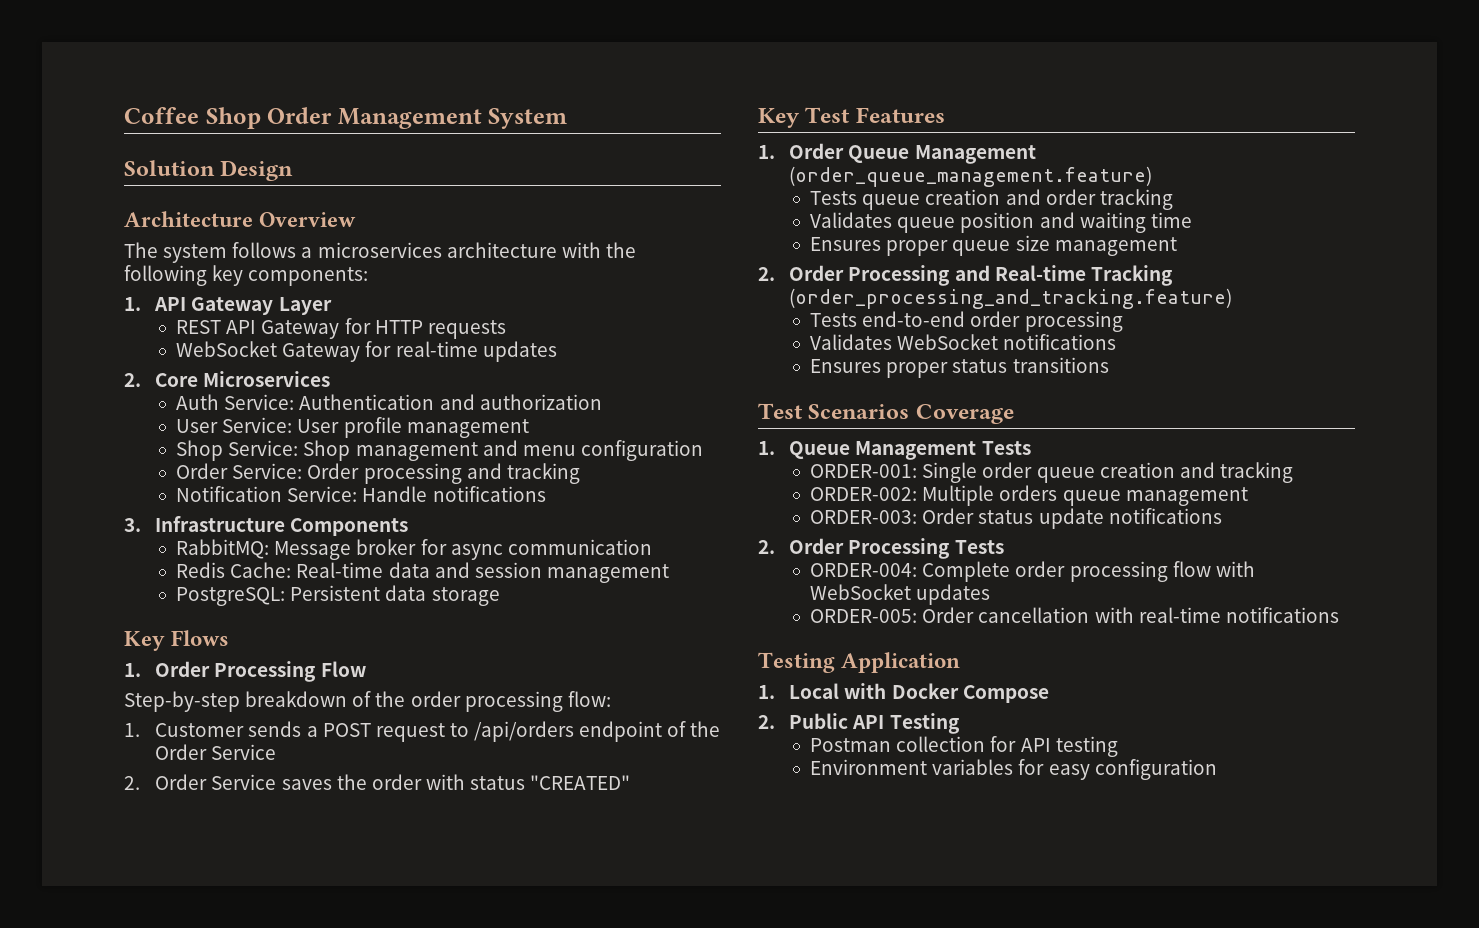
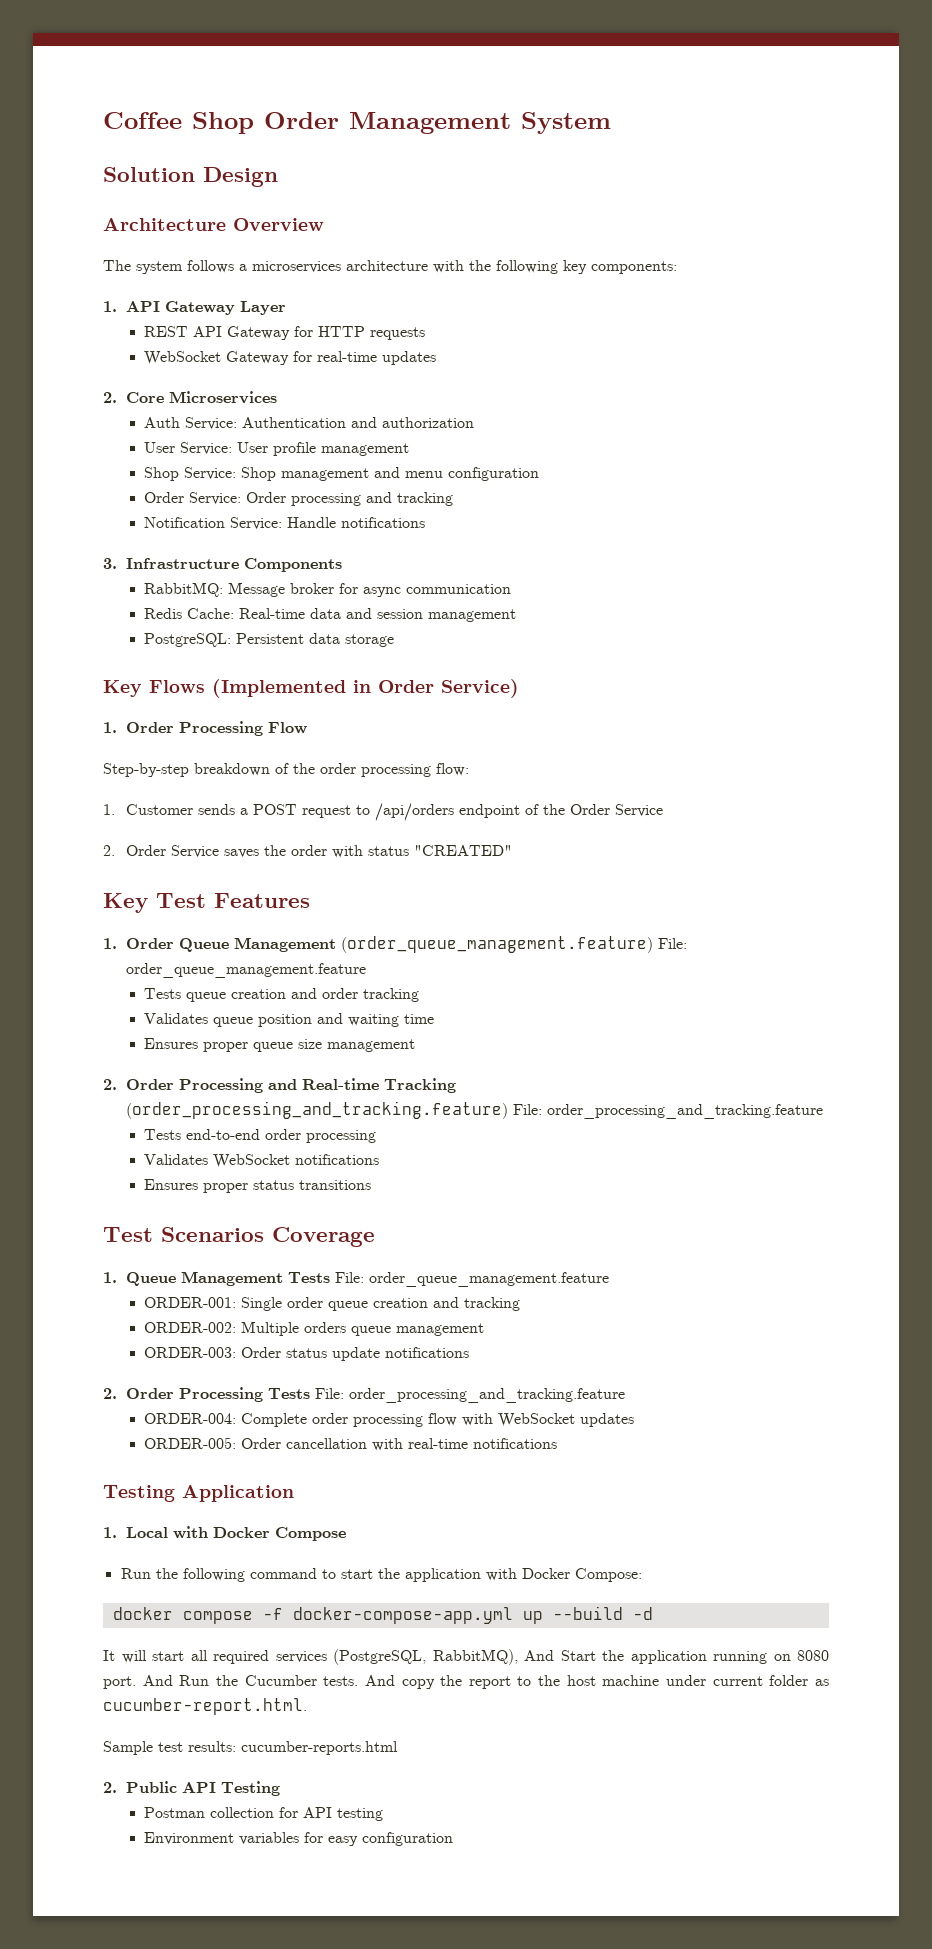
- Key Flows
+ Key Flows (Implemented in Order Service)
- 1. Order Queue Management (order_queue_management.feature)
+ 1. Order Queue Management (order_queue_management.feature) File: order_queue_management.feature
- 2. Order Processing and Real-time Tracking (order_processing_and_tracking.feature)
+ 2. Order Processing and Real-time Tracking (order_processing_and_tracking.feature) File: order_processing_and_tracking.feature
- 1. Queue Management Tests
+ 1. Queue Management Tests File: order_queue_management.feature
- 2. Order Processing Tests
+ 2. Order Processing Tests File: order_processing_and_tracking.feature
+ Run the following command to start the application with Docker Compose:
+ docker compose -f docker-compose-app.yml up --build -d
+ It will start all required services (PostgreSQL, RabbitMQ), And Start the application running on 8080 port. And Run the Cucumber tests. And copy the report to the host machine under current folder as cucumber-report.html.
+ Sample test results: cucumber-reports.html

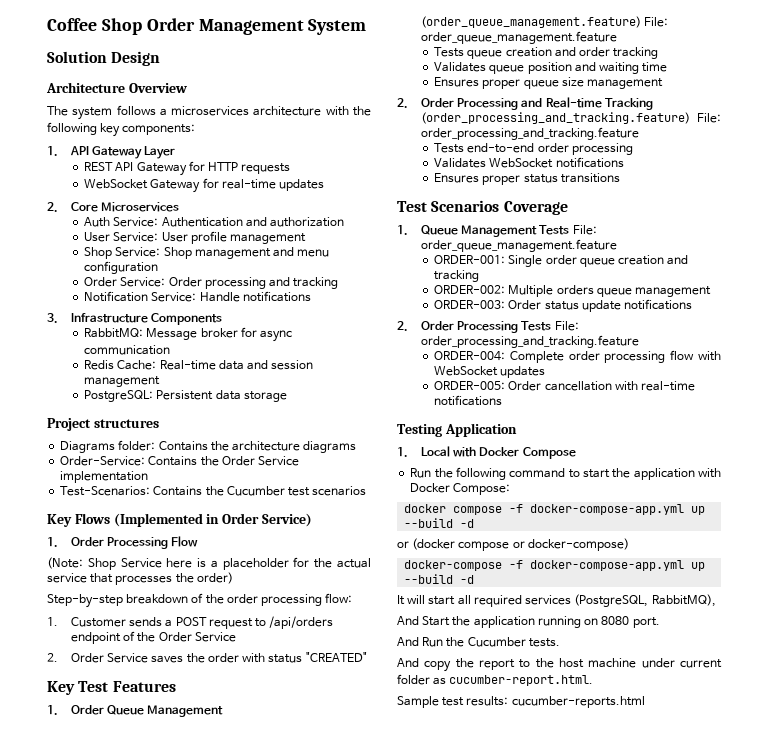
+ Project structures
+ Diagrams folder: Contains the architecture diagrams
+ Order-Service: Contains the Order Service implementation
+ Test-Scenarios: Contains the Cucumber test scenarios
+ (Note: Shop Service here is a placeholder for the actual service that processes the order)
+ or (docker compose or docker-compose)
+ docker-compose -f docker-compose-app.yml up --build -d
- It will start all required services (PostgreSQL, RabbitMQ), And Start the application running on 8080 port. And Run the Cucumber tests. And copy the report to the host machine under current folder as cucumber-report.html.
+ It will start all required services (PostgreSQL, RabbitMQ),
+ And Start the application running on 8080 port.
+ And Run the Cucumber tests.
+ And copy the report to the host machine under current folder as cucumber-report.html.
- 2. Public API Testing
- Postman collection for API testing
- Environment variables for easy configuration

